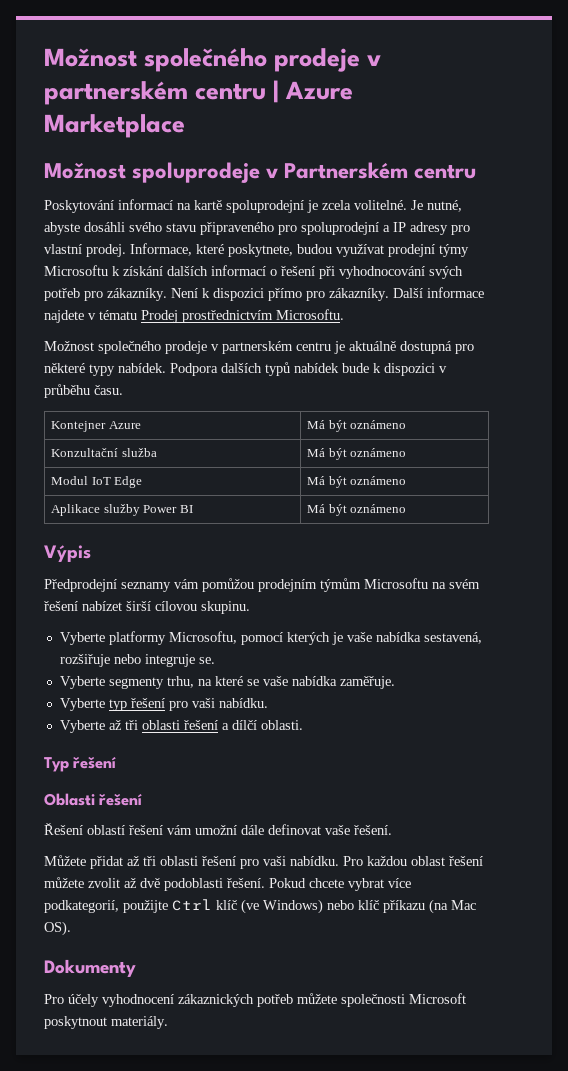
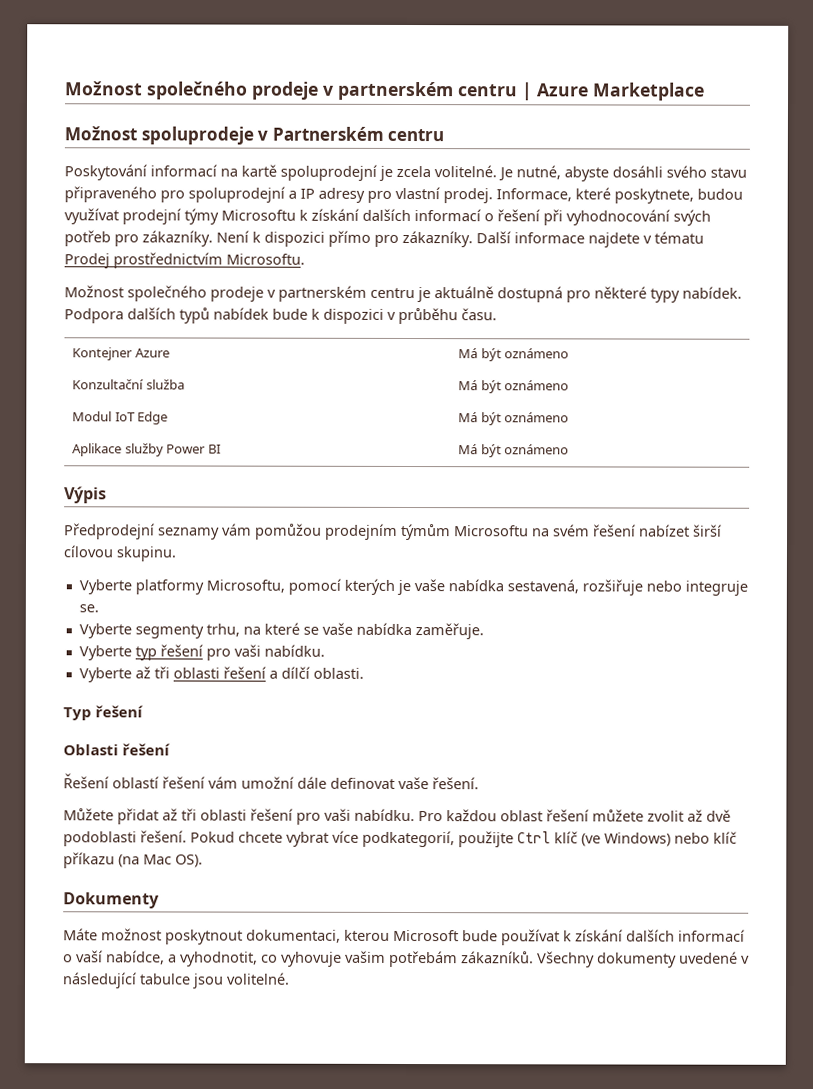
- Pro účely vyhodnocení zákaznických potřeb můžete společnosti Microsoft poskytnout materiály.
+ Máte možnost poskytnout dokumentaci, kterou Microsoft bude používat k získání dalších informací o vaší nabídce, a vyhodnotit, co vyhovuje vašim potřebám zákazníků. Všechny dokumenty uvedené v následující tabulce jsou volitelné.

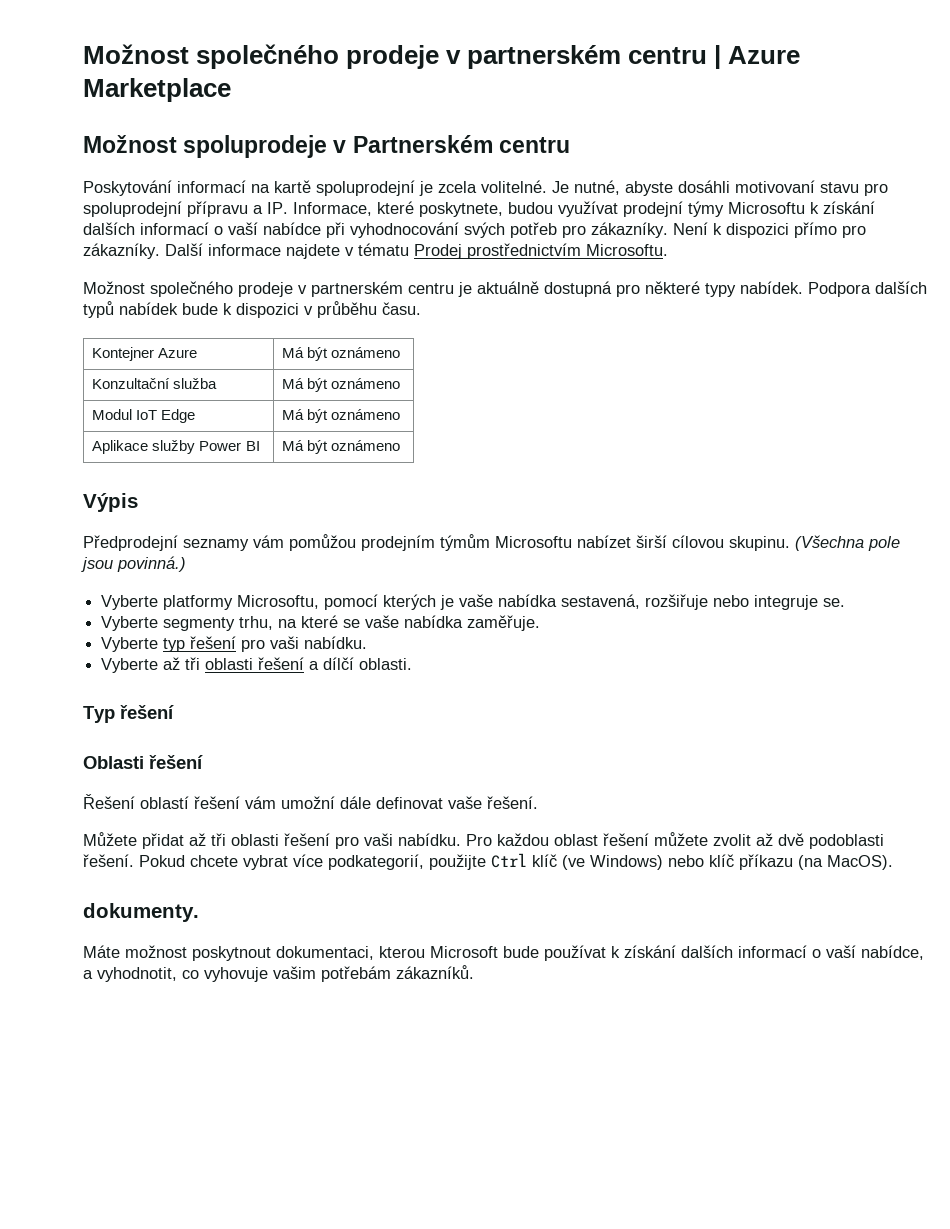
- Je nutné, abyste dosáhli svého stavu připraveného pro spoluprodejní a IP adresy pro vlastní prodej. Informace, které poskytnete, budou využívat prodejní týmy Microsoftu k získání dalších informací o řešení při vyhodnocování svých potřeb pro zákazníky.
+ Je nutné, abyste dosáhli motivovaní stavu pro spoluprodejní přípravu a IP. Informace, které poskytnete, budou využívat prodejní týmy Microsoftu k získání dalších informací o vaší nabídce při vyhodnocování svých potřeb pro zákazníky.
- Předprodejní seznamy vám pomůžou prodejním týmům Microsoftu na svém řešení nabízet širší cílovou skupinu.
+ Předprodejní seznamy vám pomůžou prodejním týmům Microsoftu nabízet širší cílovou skupinu. (Všechna pole jsou povinná.)
- Pokud chcete vybrat více podkategorií, použijte Ctrl klíč (ve Windows) nebo klíč příkazu (na Mac OS).
- Dokumenty
+ Pokud chcete vybrat více podkategorií, použijte Ctrl klíč (ve Windows) nebo klíč příkazu (na MacOS).
+ dokumenty.
- Všechny dokumenty uvedené v následující tabulce jsou volitelné.

